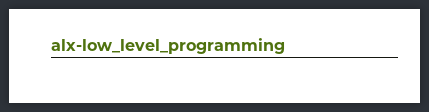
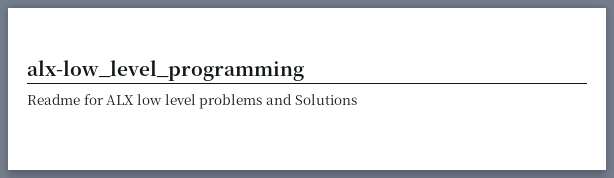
+ Readme for ALX low level problems and Solutions

